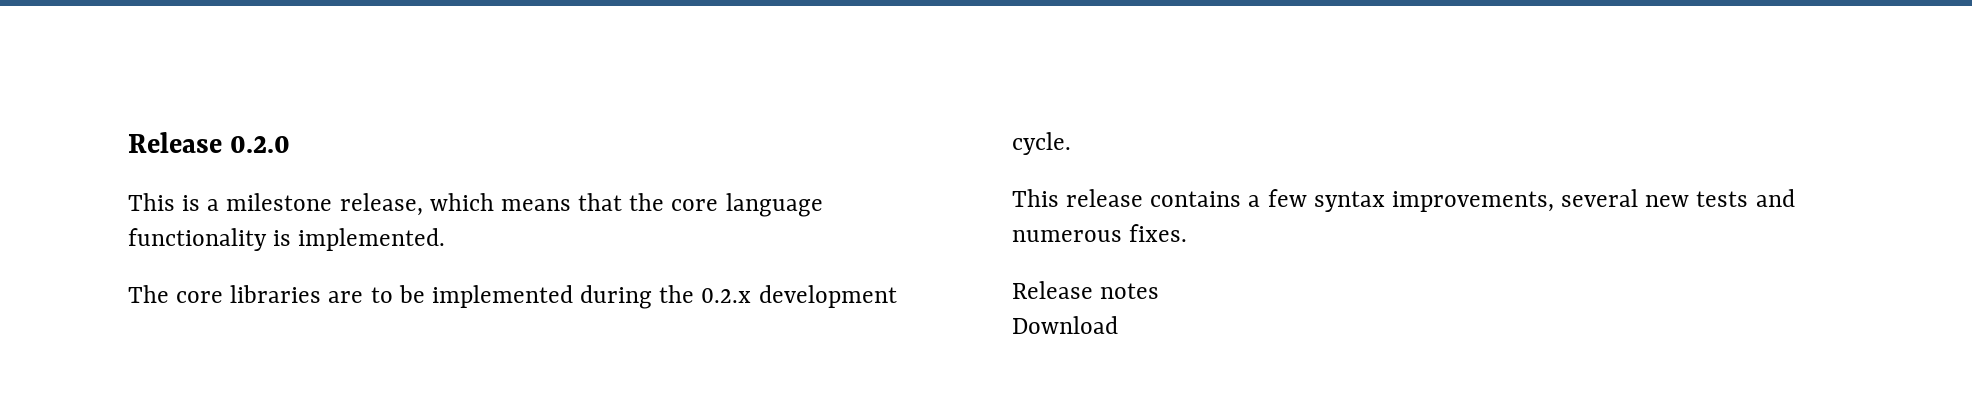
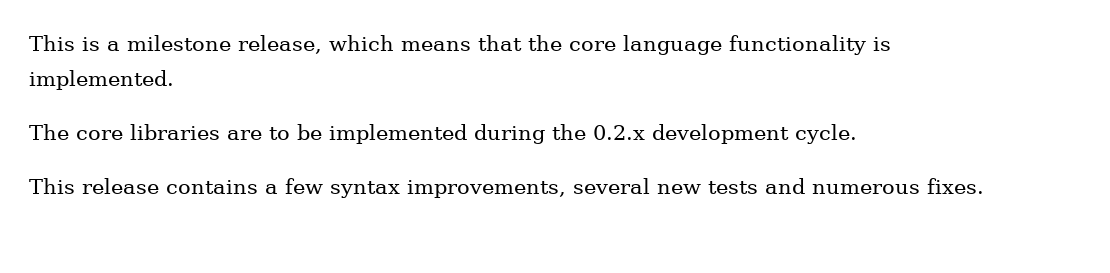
- Release 0.2.0
- Release notes
- Download

